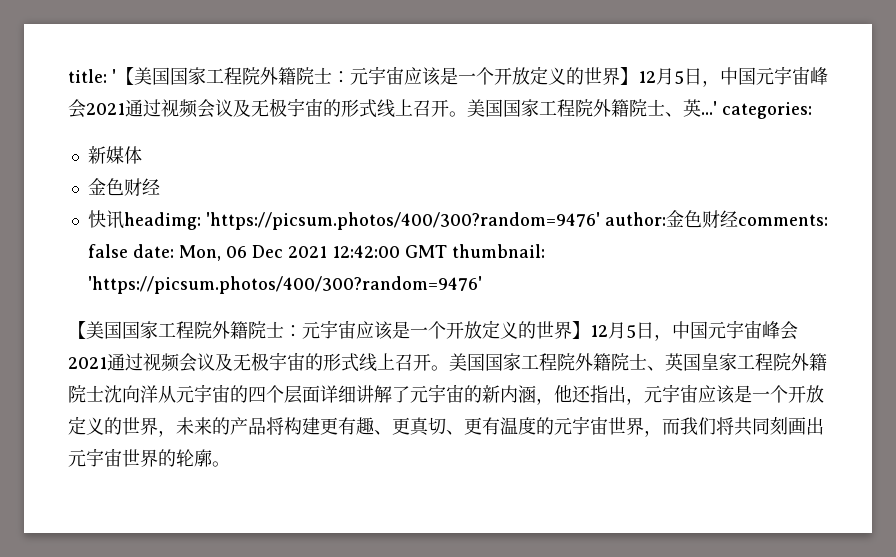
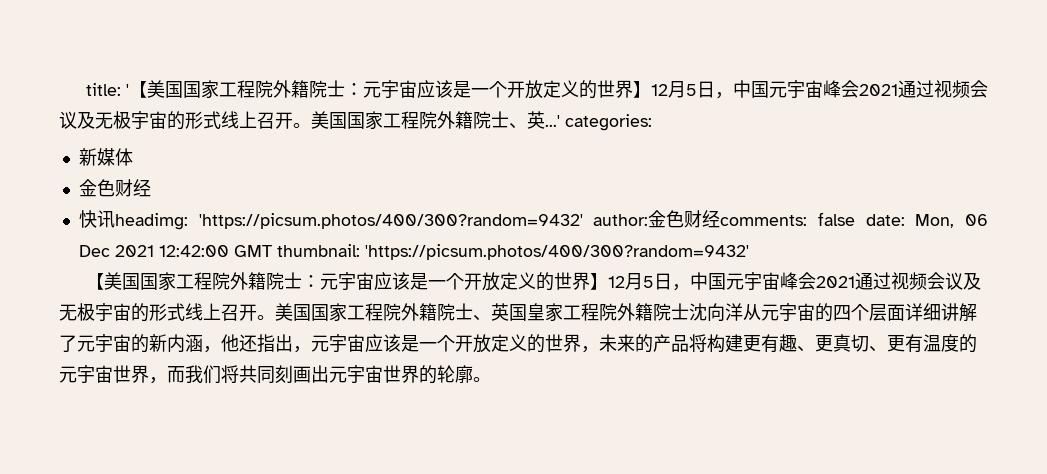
- 快讯headimg: 'https://picsum.photos/400/300?random=9476' author:金色财经comments: false date: Mon, 06 Dec 2021 12:42:00 GMT thumbnail: 'https://picsum.photos/400/300?random=9476'
+ 快讯headimg: 'https://picsum.photos/400/300?random=9432' author:金色财经comments: false date: Mon, 06 Dec 2021 12:42:00 GMT thumbnail: 'https://picsum.photos/400/300?random=9432'

